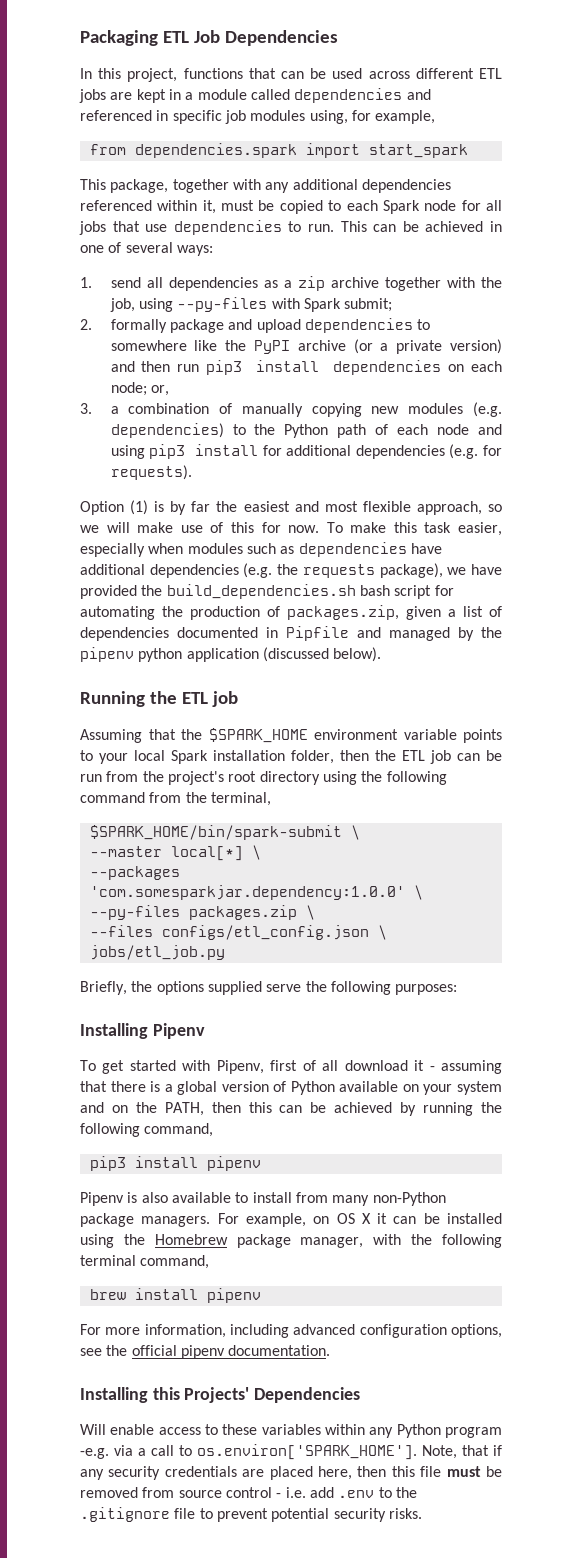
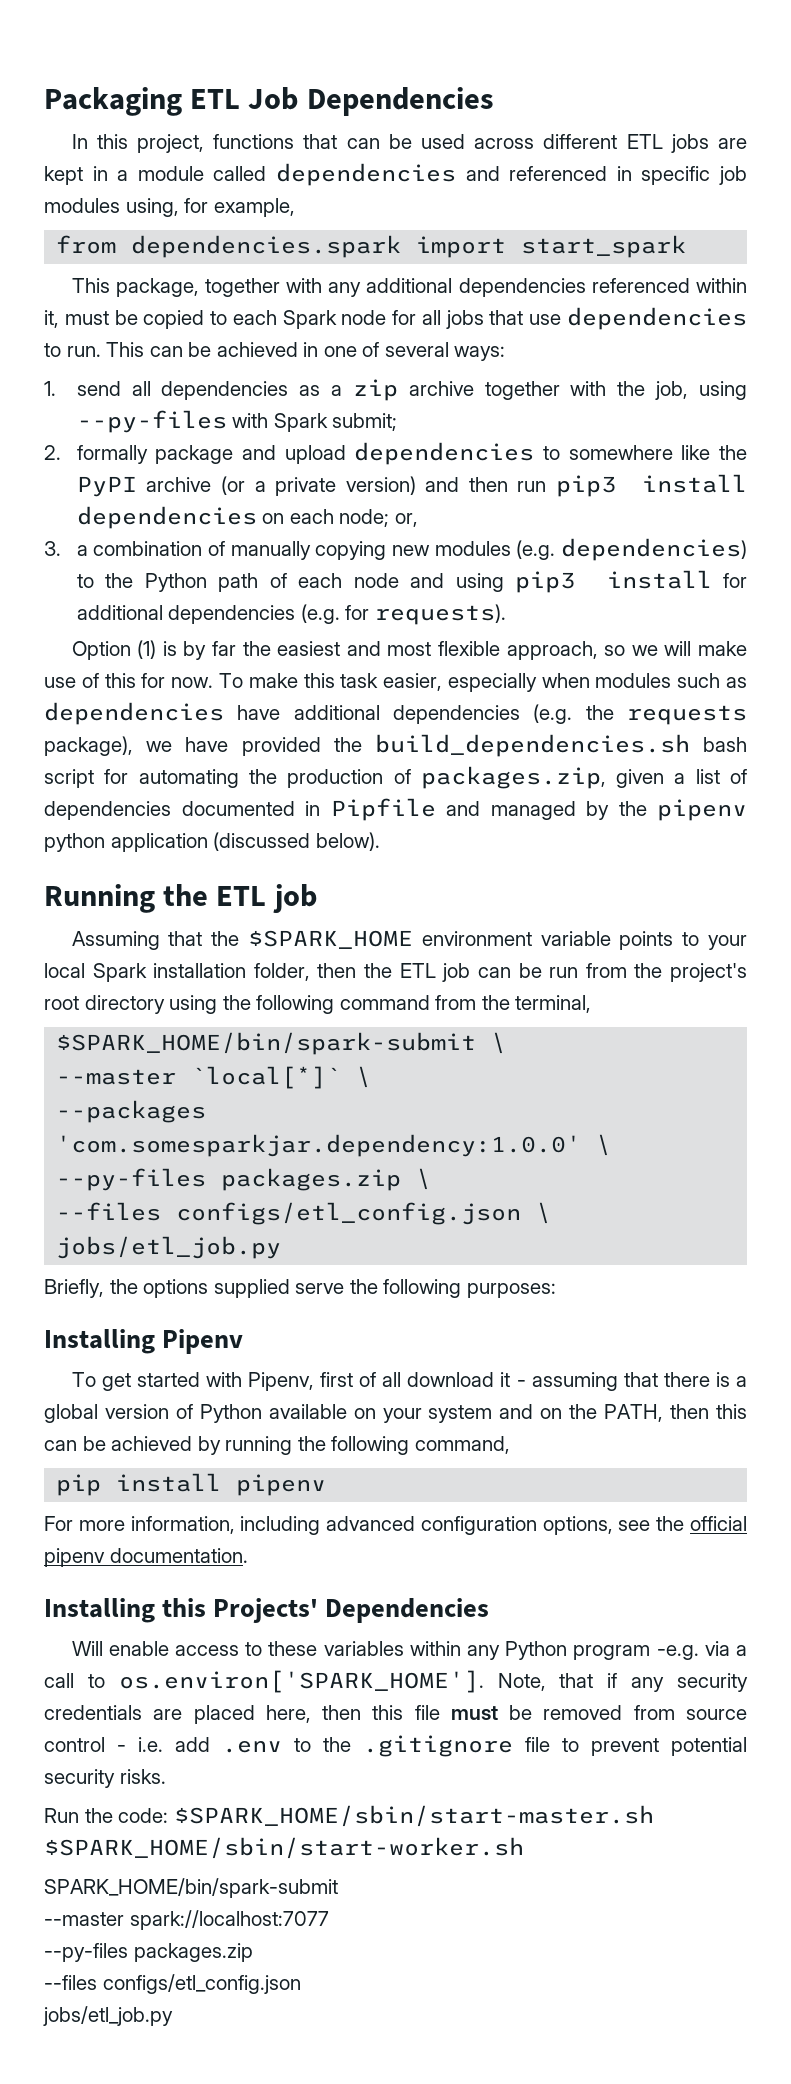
- --master local[*] \
+ --master `local[*]` \
- pip3 install pipenv
- Pipenv is also available to install from many non-Python package managers. For example, on OS X it can be installed using the Homebrew package manager, with the following terminal command,
- brew install pipenv
+ pip install pipenv
+ Run the code: $SPARK_HOME/sbin/start-master.sh $SPARK_HOME/sbin/start-worker.sh
+ SPARK_HOME/bin/spark-submit
+ --master spark://localhost:7077
+ --py-files packages.zip
+ --files configs/etl_config.json
+ jobs/etl_job.py

